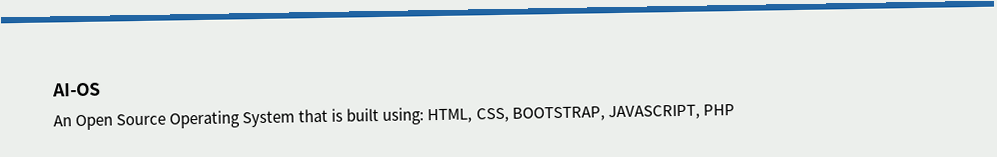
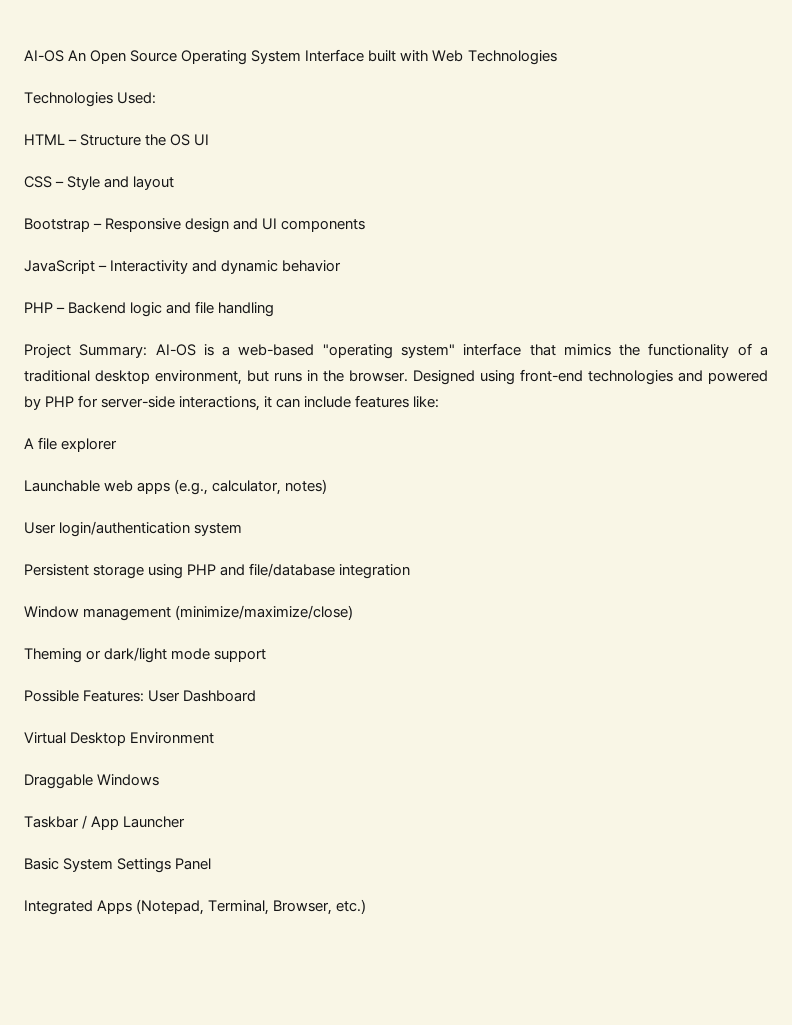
- AI-OS
- An Open Source Operating System that is built using: HTML, CSS, BOOTSTRAP, JAVASCRIPT, PHP
+ AI-OS An Open Source Operating System Interface built with Web Technologies
+ Technologies Used:
+ HTML – Structure the OS UI
+ CSS – Style and layout
+ Bootstrap – Responsive design and UI components
+ JavaScript – Interactivity and dynamic behavior
+ PHP – Backend logic and file handling
+ Project Summary: AI-OS is a web-based "operating system" interface that mimics the functionality of a traditional desktop environment, but runs in the browser. Designed using front-end technologies and powered by PHP for server-side interactions, it can include features like:
+ A file explorer
+ Launchable web apps (e.g., calculator, notes)
+ User login/authentication system
+ Persistent storage using PHP and file/database integration
+ Window management (minimize/maximize/close)
+ Theming or dark/light mode support
+ Possible Features: User Dashboard
+ Virtual Desktop Environment
+ Draggable Windows
+ Taskbar / App Launcher
+ Basic System Settings Panel
+ Integrated Apps (Notepad, Terminal, Browser, etc.)

